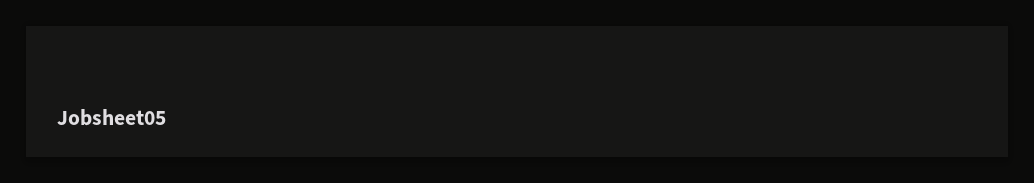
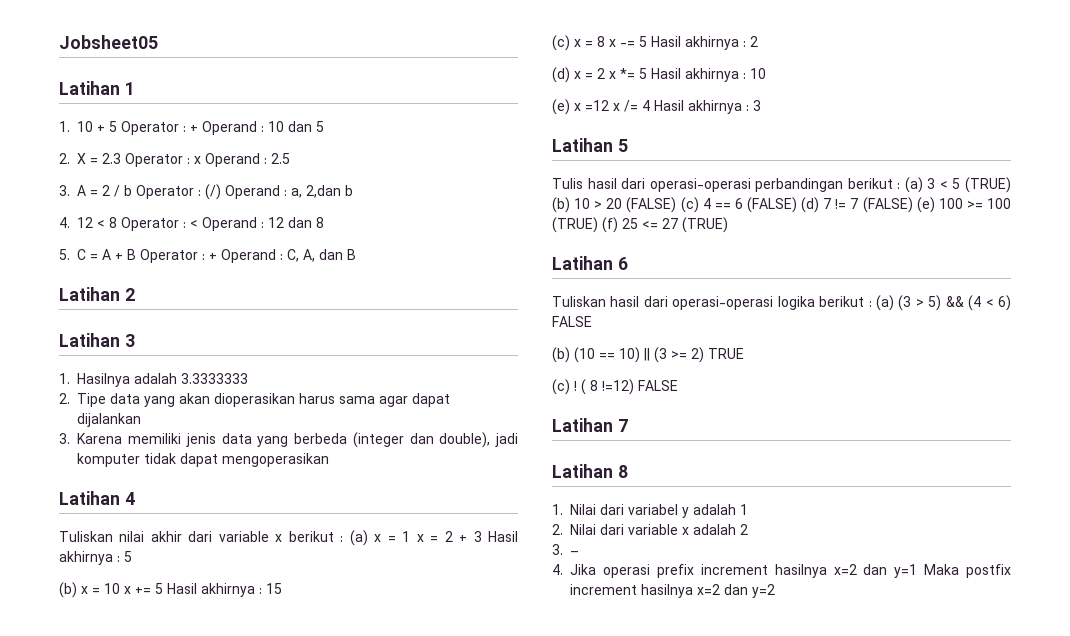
+ Latihan 1
+ 1. 10 + 5 Operator : + Operand : 10 dan 5
+ 2. X = 2.3 Operator : x Operand : 2.5
+ 3. A = 2 / b Operator : (/) Operand : a, 2,dan b
+ 4. 12 < 8 Operator : < Operand : 12 dan 8
+ 5. C = A + B Operator : + Operand : C, A, dan B
+ Latihan 2
+ Latihan 3
+ 1. Hasilnya adalah 3.3333333
+ 2. Tipe data yang akan dioperasikan harus sama agar dapat dijalankan
+ 3. Karena memiliki jenis data yang berbeda (integer dan double), jadi komputer tidak dapat mengoperasikan
+ Latihan 4
+ Tuliskan nilai akhir dari variable x berikut : (a) x = 1 x = 2 + 3 Hasil akhirnya : 5
+ (b) x = 10 x += 5 Hasil akhirnya : 15
+ (c) x = 8 x -= 5 Hasil akhirnya : 2
+ (d) x = 2 x *= 5 Hasil akhirnya : 10
+ (e) x =12 x /= 4 Hasil akhirnya : 3
+ Latihan 5
+ Tulis hasil dari operasi-operasi perbandingan berikut : (a) 3 < 5 (TRUE) (b) 10 > 20 (FALSE) (c) 4 == 6 (FALSE) (d) 7 != 7 (FALSE) (e) 100 >= 100 (TRUE) (f) 25 <= 27 (TRUE)
+ Latihan 6
+ Tuliskan hasil dari operasi-operasi logika berikut : (a) (3 > 5) && (4 < 6) FALSE
+ (b) (10 == 10) || (3 >= 2) TRUE
+ (c) ! ( 8 !=12) FALSE
+ Latihan 7
+ Latihan 8
+ 1. Nilai dari variabel y adalah 1
+ 2. Nilai dari variable x adalah 2
+ 3. –
+ 4. Jika operasi prefix increment hasilnya x=2 dan y=1 Maka postfix increment hasilnya x=2 dan y=2

